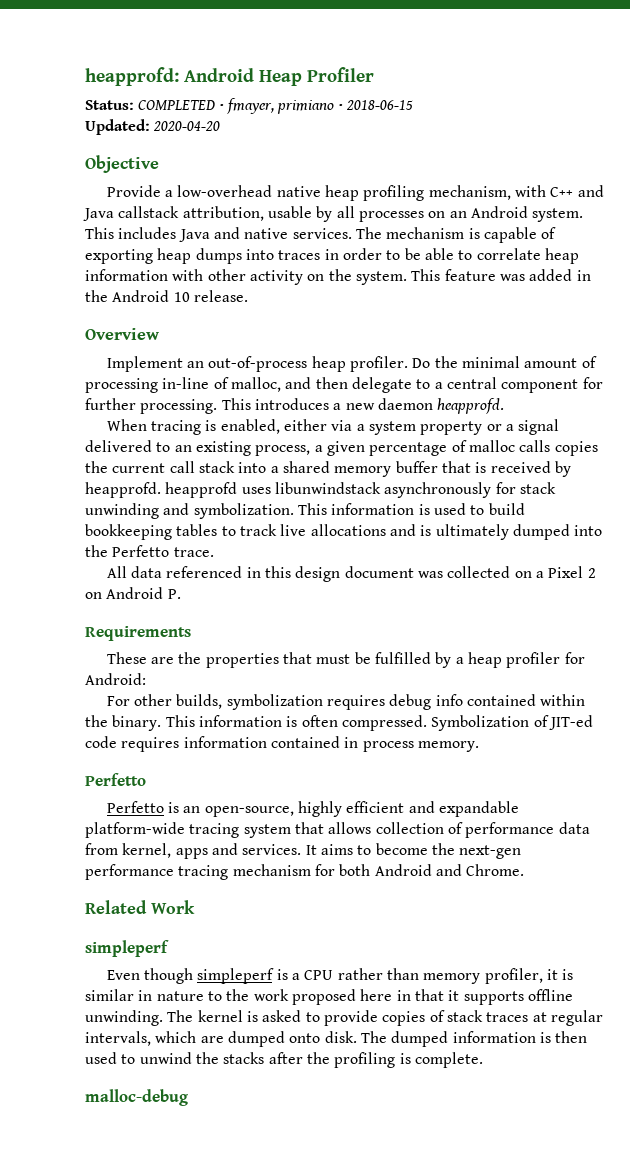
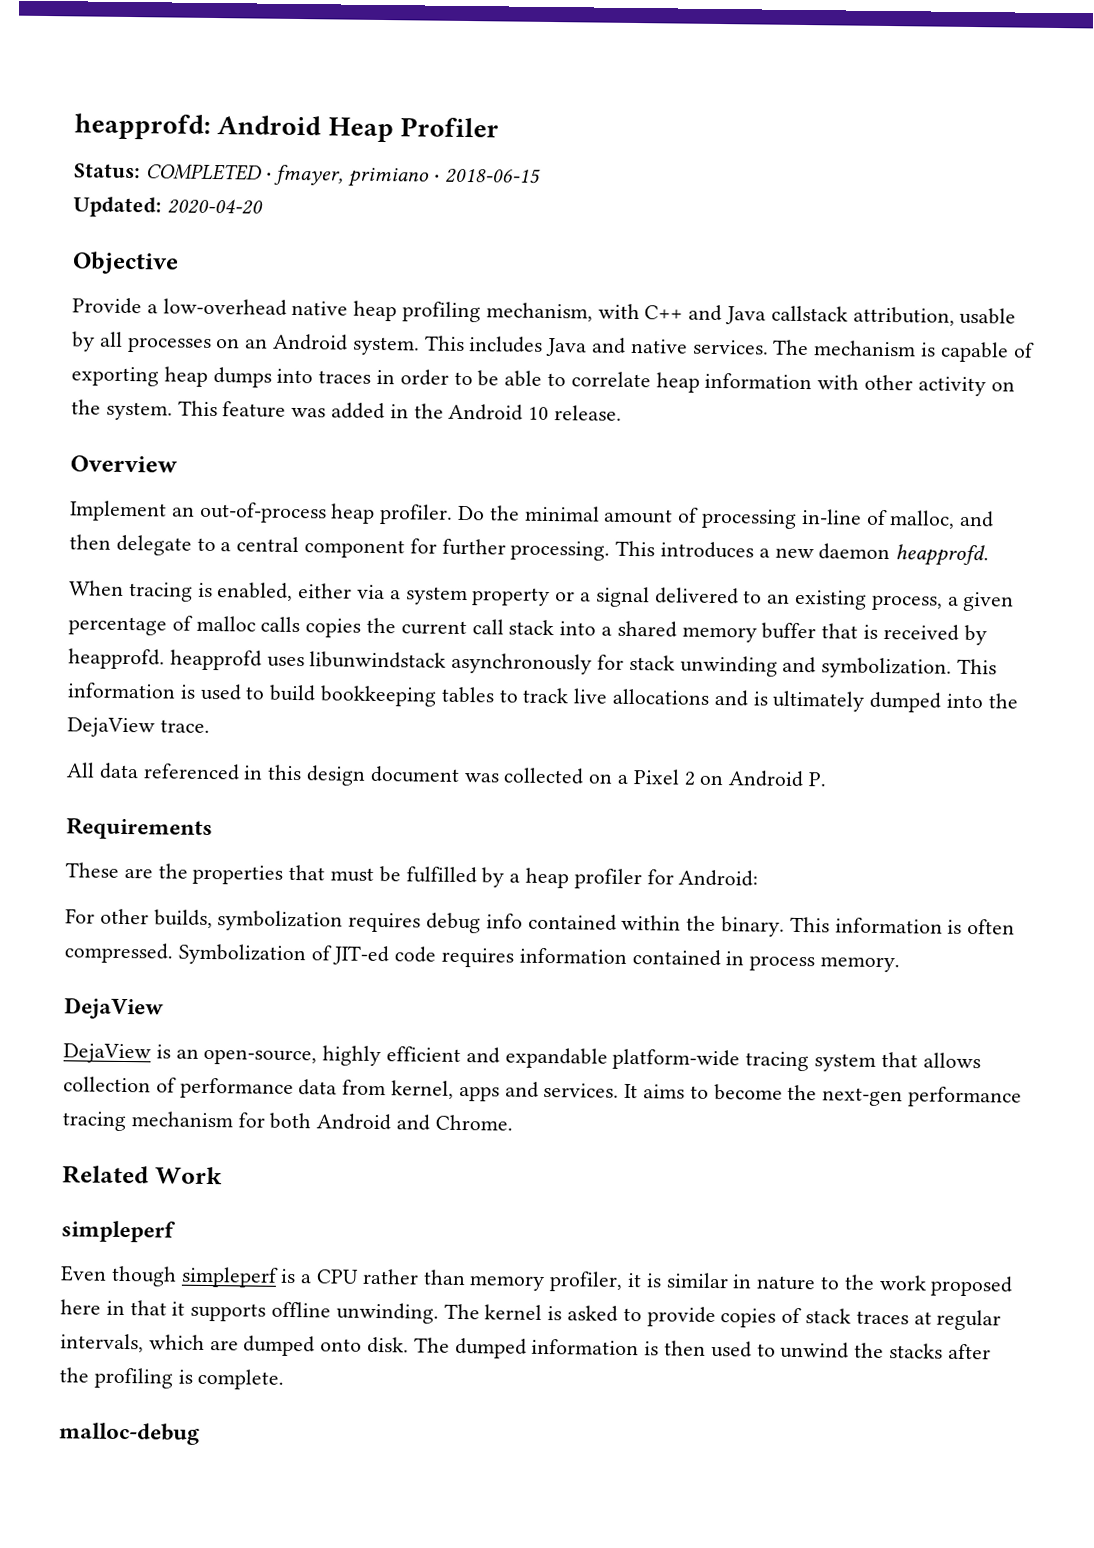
- This information is used to build bookkeeping tables to track live allocations and is ultimately dumped into the Perfetto trace.
+ This information is used to build bookkeeping tables to track live allocations and is ultimately dumped into the DejaView trace.
  Symbolization of JIT-ed code requires information contained in process memory.
- Perfetto
- Perfetto is an open-source, highly efficient and expandable platform-wide tracing system that allows collection of performance data from kernel, apps and services.
+ DejaView
+ DejaView is an open-source, highly efficient and expandable platform-wide tracing system that allows collection of performance data from kernel, apps and services.

